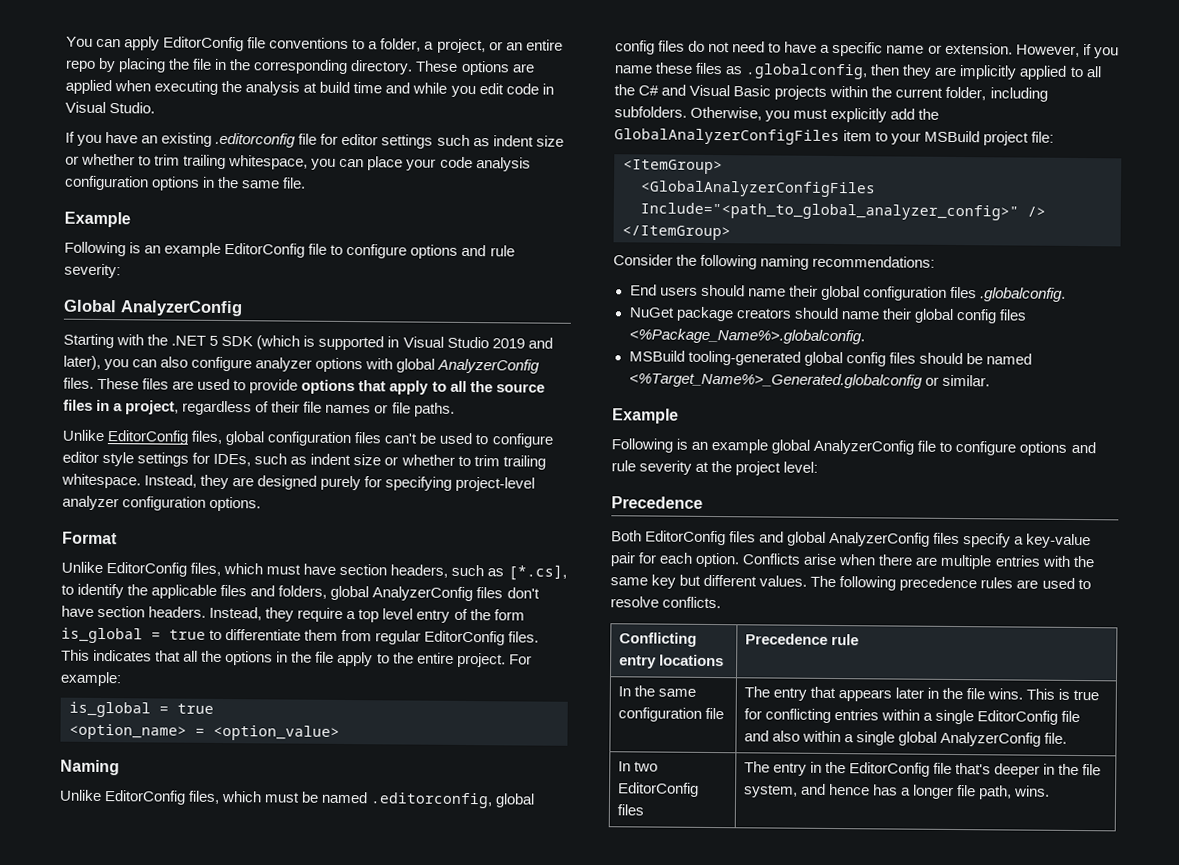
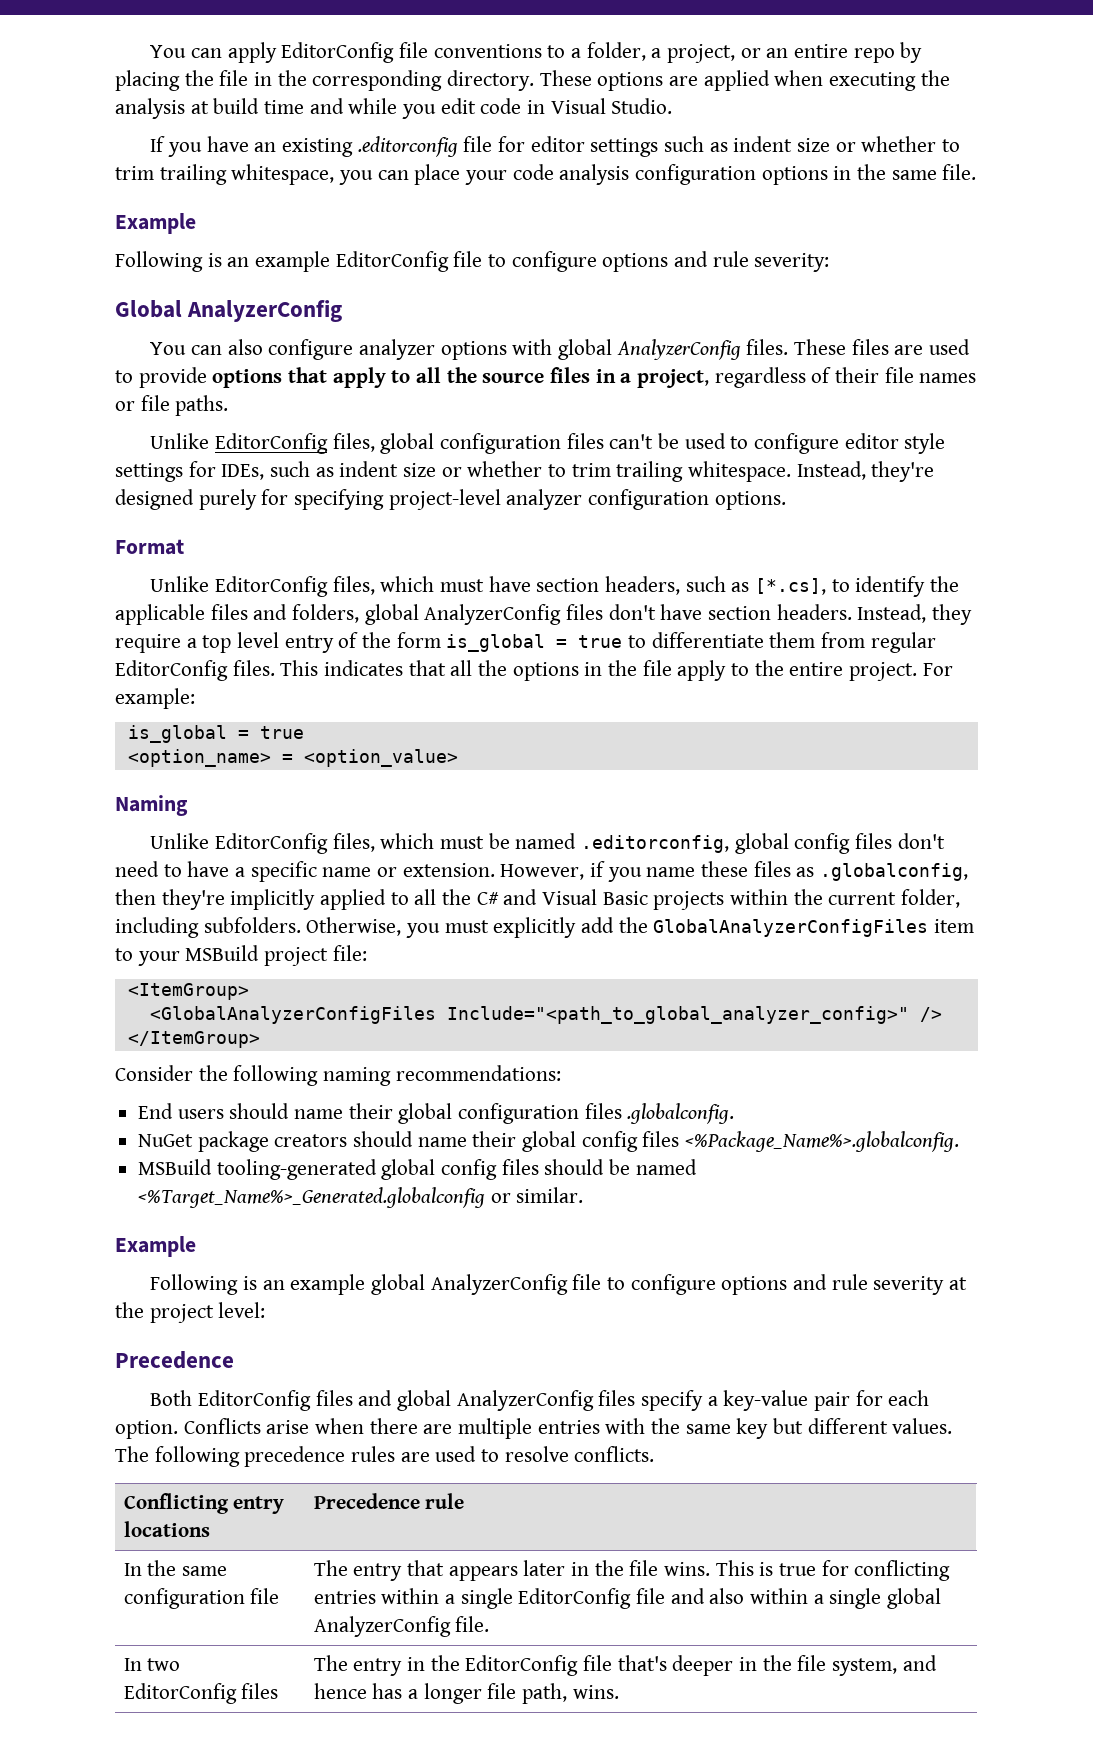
- Starting with the .NET 5 SDK (which is supported in Visual Studio 2019 and later), you can also configure analyzer options with global AnalyzerConfig files.
+ You can also configure analyzer options with global AnalyzerConfig files.
- Instead, they are designed purely for specifying project-level analyzer configuration options.
+ Instead, they're designed purely for specifying project-level analyzer configuration options.
- Unlike EditorConfig files, which must be named .editorconfig, global config files do not need to have a specific name or extension.
+ Unlike EditorConfig files, which must be named .editorconfig, global config files don't need to have a specific name or extension.
- However, if you name these files as .globalconfig, then they are implicitly applied to all the C# and Visual Basic projects within the current folder, including subfolders.
+ However, if you name these files as .globalconfig, then they're implicitly applied to all the C# and Visual Basic projects within the current folder, including subfolders.

